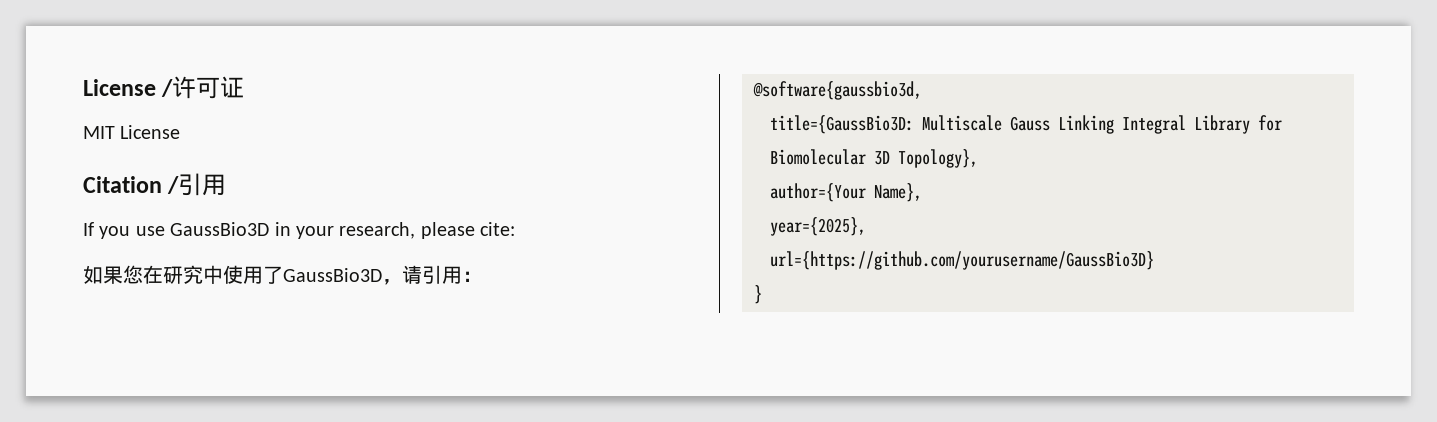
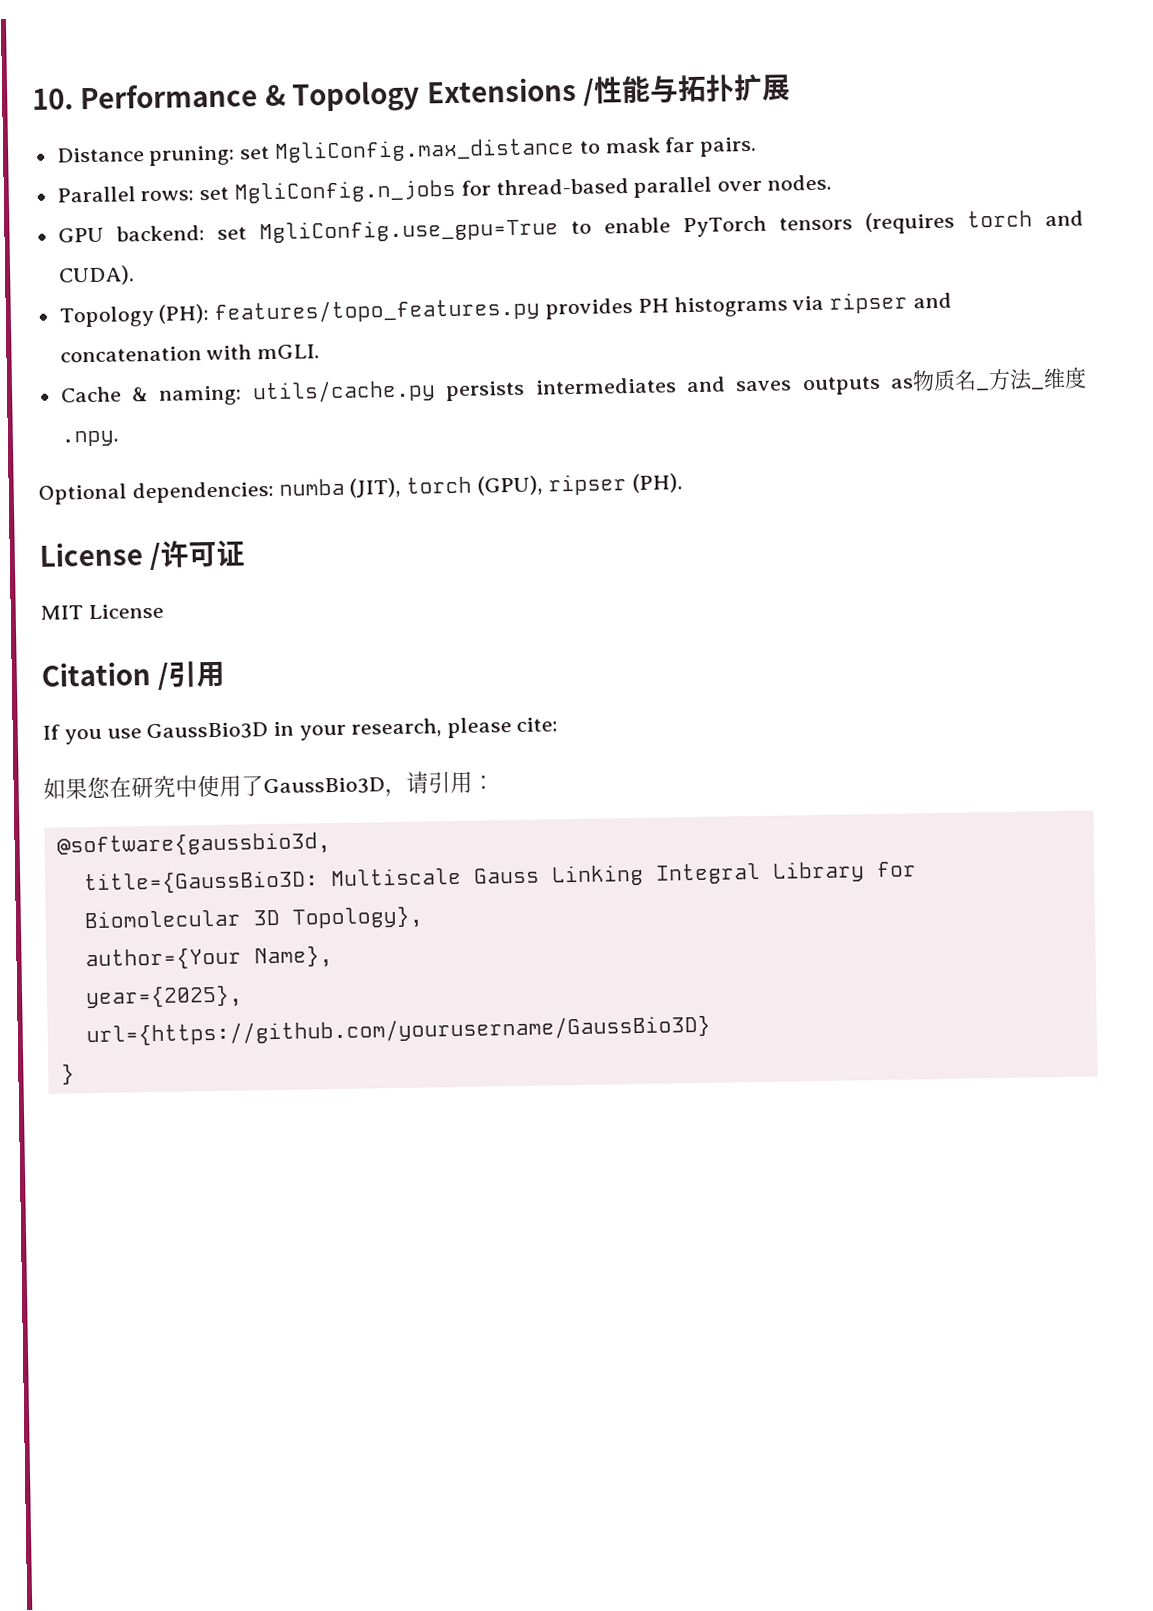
+ 10. Performance & Topology Extensions /性能与拓扑扩展
+ Distance pruning: set MgliConfig.max_distance to mask far pairs.
+ Parallel rows: set MgliConfig.n_jobs for thread-based parallel over nodes.
+ GPU backend: set MgliConfig.use_gpu=True to enable PyTorch tensors (requires torch and CUDA).
+ Topology (PH): features/topo_features.py provides PH histograms via ripser and concatenation with mGLI.
+ Cache & naming: utils/cache.py persists intermediates and saves outputs as物质名_方法_维度.npy.
+ Optional dependencies: numba (JIT), torch (GPU), ripser (PH).

